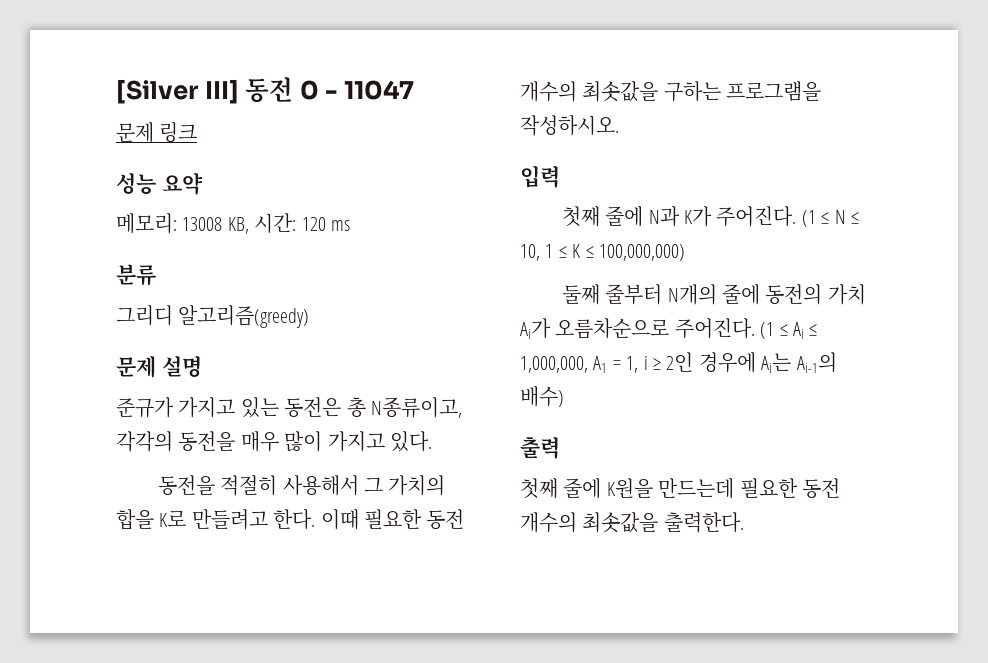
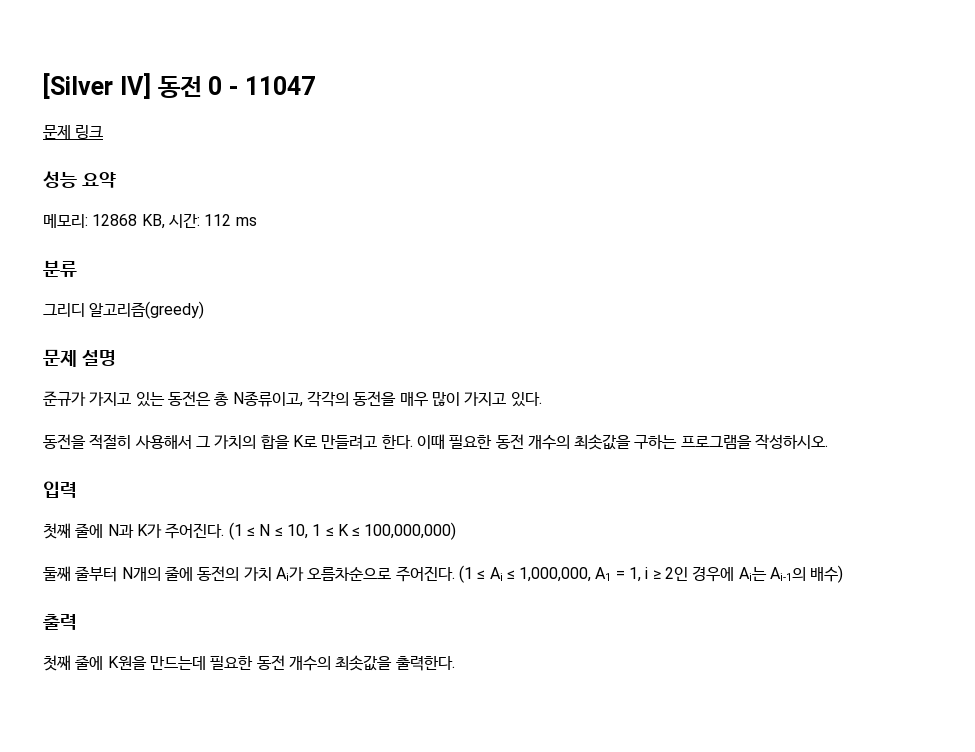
- [Silver III] 동전 0 - 11047
+ [Silver IV] 동전 0 - 11047
- 메모리: 13008 KB, 시간: 120 ms
+ 메모리: 12868 KB, 시간: 112 ms

